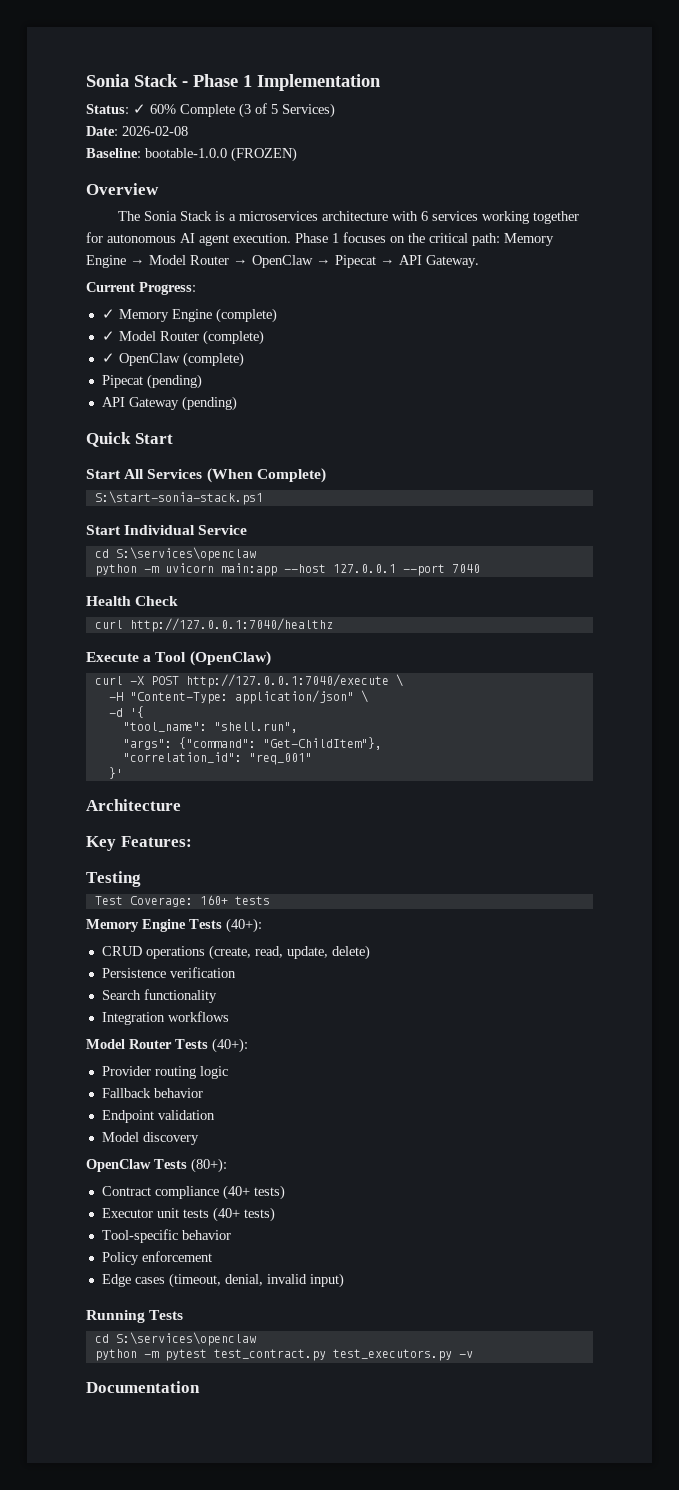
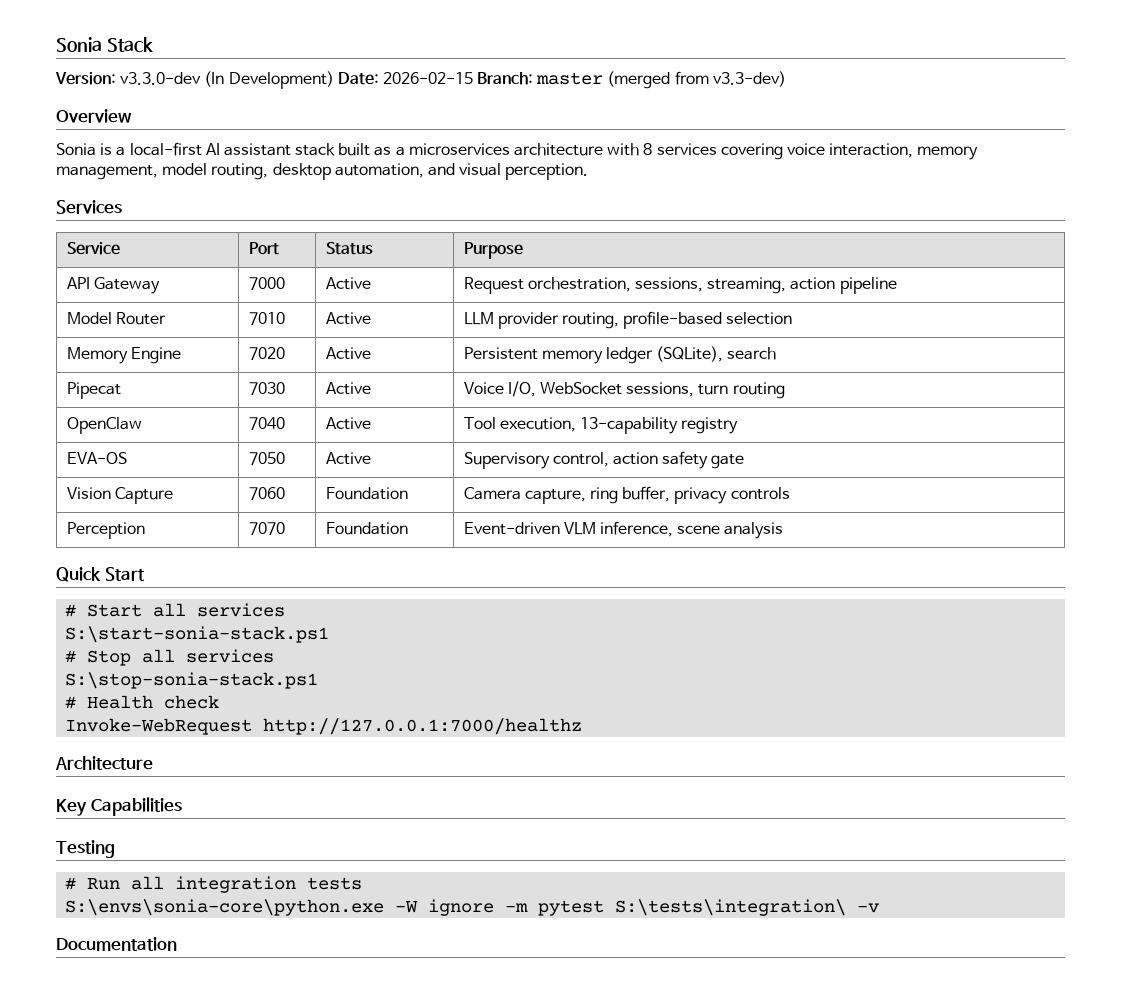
- Sonia Stack - Phase 1 Implementation
- Status: ✓ 60% Complete (3 of 5 Services)
- Date: 2026-02-08
- Baseline: bootable-1.0.0 (FROZEN)
+ Sonia Stack
+ Version: v3.3.0-dev (In Development) Date: 2026-02-15 Branch: master (merged from v3.3-dev)
  Overview
- The Sonia Stack is a microservices architecture with 6 services working together for autonomous AI agent execution. Phase 1 focuses on the critical path: Memory Engine → Model Router → OpenClaw → Pipecat → API Gateway.
- Current Progress:
- ✓ Memory Engine (complete)
- ✓ Model Router (complete)
- ✓ OpenClaw (complete)
- Pipecat (pending)
- API Gateway (pending)
+ Sonia is a local-first AI assistant stack built as a microservices architecture with 8 services covering voice interaction, memory management, model routing, desktop automation, and visual perception.
+ Services
+ Service | Port | Status | Purpose
+ API Gateway | 7000 | Active | Request orchestration, sessions, streaming, action pipeline
+ Model Router | 7010 | Active | LLM provider routing, profile-based selection
+ Memory Engine | 7020 | Active | Persistent memory ledger (SQLite), search
+ Pipecat | 7030 | Active | Voice I/O, WebSocket sessions, turn routing
+ OpenClaw | 7040 | Active | Tool execution, 13-capability registry
+ EVA-OS | 7050 | Active | Supervisory control, action safety gate
+ Vision Capture | 7060 | Foundation | Camera capture, ring buffer, privacy controls
+ Perception | 7070 | Foundation | Event-driven VLM inference, scene analysis
  Quick Start
- Start All Services (When Complete)
+ # Start all services
  S:\start-sonia-stack.ps1
- Start Individual Service
- cd S:\services\openclaw
- python -m uvicorn main:app --host 127.0.0.1 --port 7040
- Health Check
- curl http://127.0.0.1:7040/healthz
- Execute a Tool (OpenClaw)
- curl -X POST http://127.0.0.1:7040/execute \
- -H "Content-Type: application/json" \
- -d '{
- "tool_name": "shell.run",
- "args": {"command": "Get-ChildItem"},
- "correlation_id": "req_001"
- }'
+ # Stop all services
+ S:\stop-sonia-stack.ps1
+ # Health check
+ Invoke-WebRequest http://127.0.0.1:7000/healthz
- Key Features:
+ Key Capabilities
- Test Coverage: 160+ tests
- Memory Engine Tests (40+):
- CRUD operations (create, read, update, delete)
- Persistence verification
- Search functionality
- Integration workflows
- Model Router Tests (40+):
- Provider routing logic
- Fallback behavior
- Endpoint validation
- Model discovery
- OpenClaw Tests (80+):
- Contract compliance (40+ tests)
- Executor unit tests (40+ tests)
- Tool-specific behavior
- Policy enforcement
- Edge cases (timeout, denial, invalid input)
- Running Tests
- cd S:\services\openclaw
- python -m pytest test_contract.py test_executors.py -v
+ # Run all integration tests
+ S:\envs\sonia-core\python.exe -W ignore -m pytest S:\tests\integration\ -v

